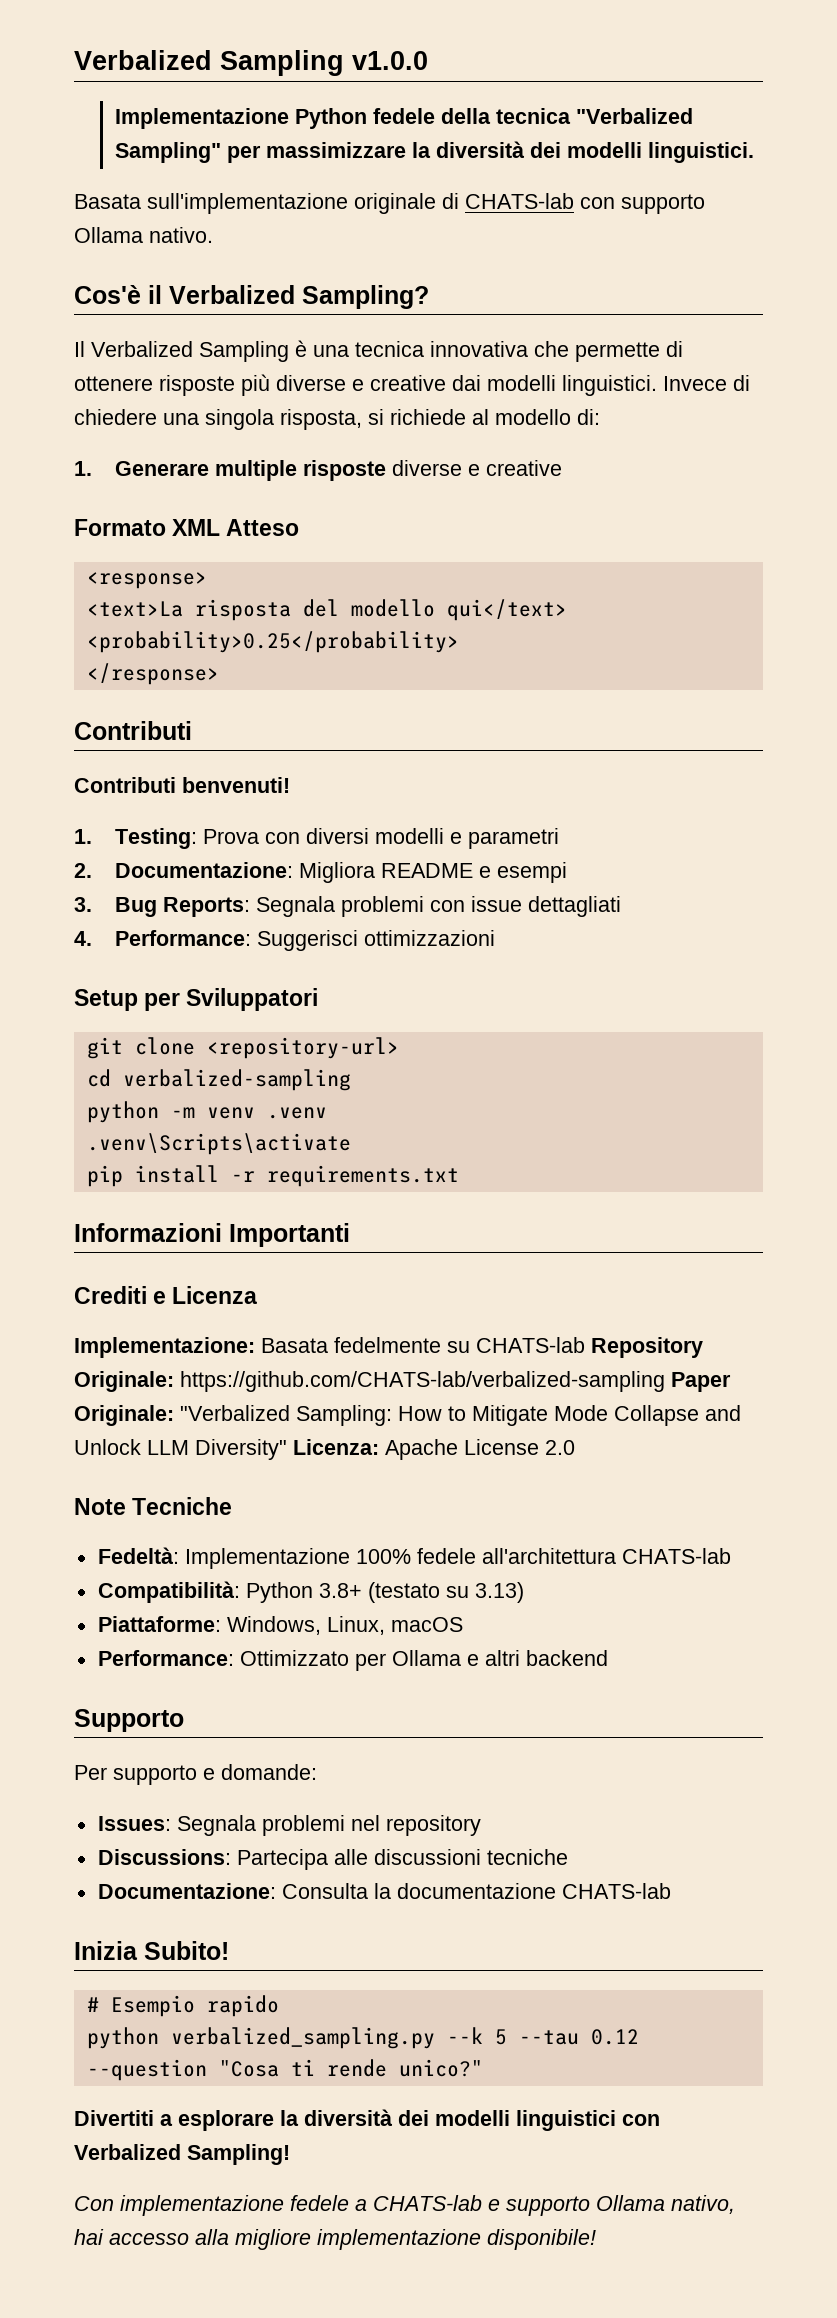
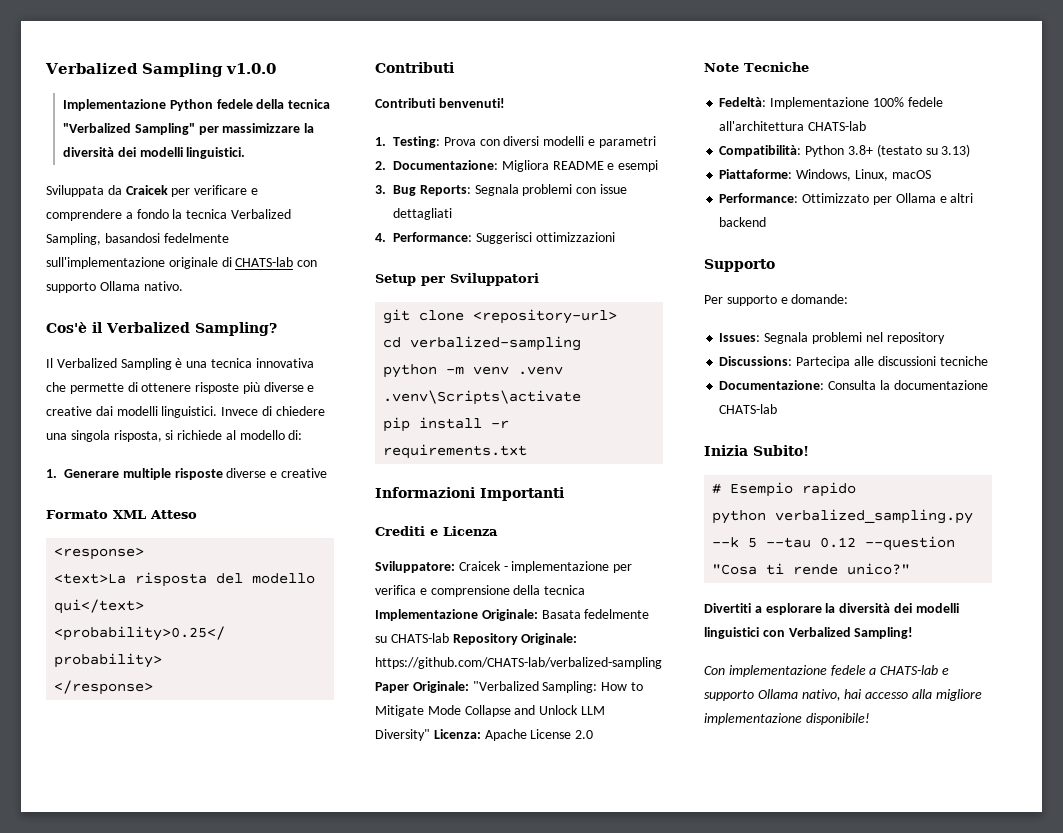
- Basata sull'implementazione originale di CHATS-lab con supporto Ollama nativo.
+ Sviluppata da Craicek per verificare e comprendere a fondo la tecnica Verbalized Sampling, basandosi fedelmente sull'implementazione originale di CHATS-lab con supporto Ollama nativo.
- Implementazione: Basata fedelmente su CHATS-lab Repository Originale: https://github.com/CHATS-lab/verbalized-sampling Paper Originale: "Verbalized Sampling: How to Mitigate Mode Collapse and Unlock LLM Diversity" Licenza: Apache License 2.0
+ Sviluppatore: Craicek - implementazione per verifica e comprensione della tecnica Implementazione Originale: Basata fedelmente su CHATS-lab Repository Originale: https://github.com/CHATS-lab/verbalized-sampling Paper Originale: "Verbalized Sampling: How to Mitigate Mode Collapse and Unlock LLM Diversity" Licenza: Apache License 2.0

